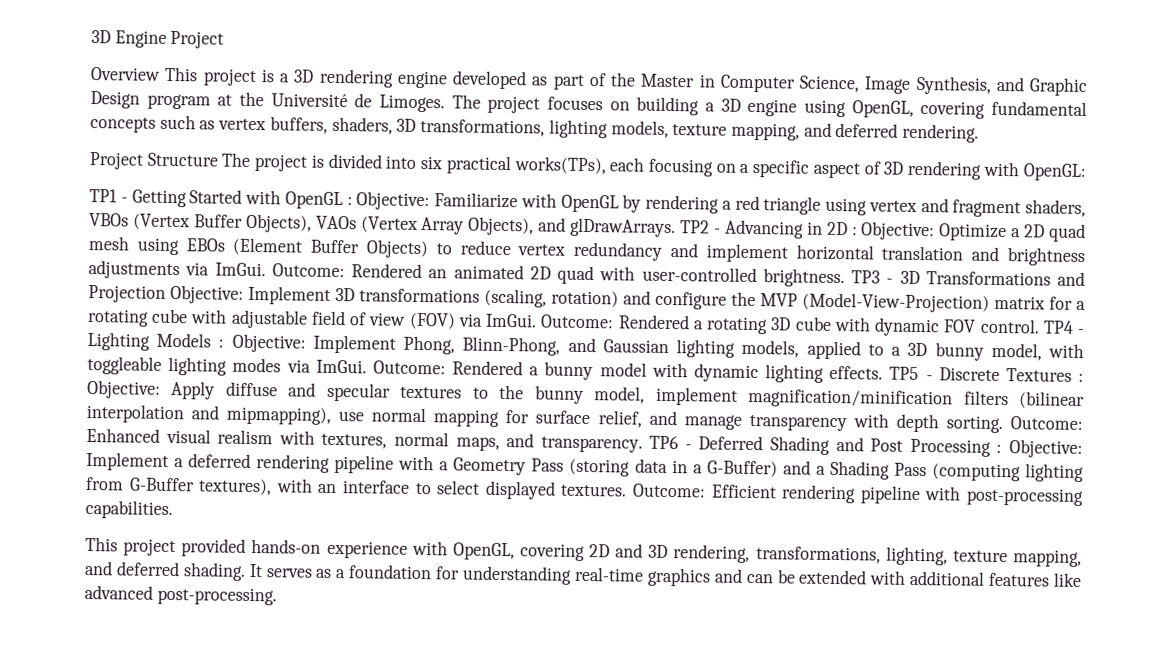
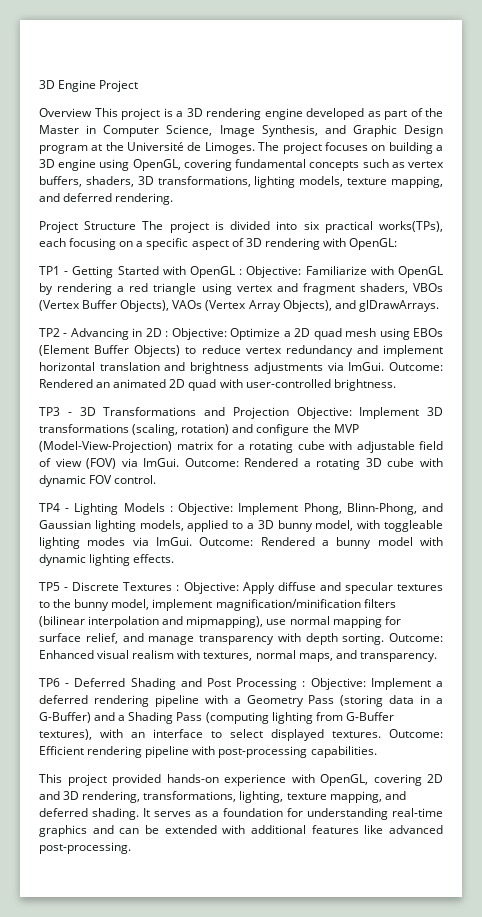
- Familiarize with OpenGL by rendering a red triangle using vertex and fragment shaders, VBOs (Vertex Buffer Objects), VAOs (Vertex Array Objects), and glDrawArrays. TP2 - Advancing in 2D :
+ Familiarize with OpenGL by rendering a red triangle using vertex and fragment shaders, VBOs (Vertex Buffer Objects), VAOs (Vertex Array Objects), and glDrawArrays.
+ TP2 - Advancing in 2D :
- Outcome: Rendered an animated 2D quad with user-controlled brightness. TP3 - 3D Transformations and Projection Objective: Implement 3D transformations (scaling, rotation) and configure the MVP (Model-View-Projection) matrix for a rotating cube with adjustable field of view (FOV) via ImGui.
+ Outcome: Rendered an animated 2D quad with user-controlled brightness.
+ TP3 - 3D Transformations and Projection Objective: Implement 3D transformations (scaling, rotation) and configure the MVP (Model-View-Projection) matrix for a rotating cube with adjustable field of view (FOV) via ImGui.
- Outcome: Rendered a rotating 3D cube with dynamic FOV control. TP4 - Lighting Models : Objective: Implement Phong, Blinn-Phong, and Gaussian lighting models, applied to a 3D bunny model, with toggleable lighting modes via ImGui.
+ Outcome: Rendered a rotating 3D cube with dynamic FOV control.
+ TP4 - Lighting Models : Objective: Implement Phong, Blinn-Phong, and Gaussian lighting models, applied to a 3D bunny model, with toggleable lighting modes via ImGui.
- Outcome: Rendered a bunny model with dynamic lighting effects. TP5 - Discrete Textures : Objective: Apply diffuse and specular textures to the bunny model, implement magnification/minification filters (bilinear interpolation and mipmapping), use normal mapping for surface relief, and manage transparency with depth sorting.
+ Outcome: Rendered a bunny model with dynamic lighting effects.
+ TP5 - Discrete Textures : Objective: Apply diffuse and specular textures to the bunny model, implement magnification/minification filters (bilinear interpolation and mipmapping), use normal mapping for surface relief, and manage transparency with depth sorting.
- Outcome: Enhanced visual realism with textures, normal maps, and transparency. TP6 - Deferred Shading and Post Processing : Objective: Implement a deferred rendering pipeline with a Geometry Pass (storing data in a G-Buffer) and a Shading Pass (computing lighting from G-Buffer textures), with an interface to select displayed textures.
+ Outcome: Enhanced visual realism with textures, normal maps, and transparency.
+ TP6 - Deferred Shading and Post Processing : Objective: Implement a deferred rendering pipeline with a Geometry Pass (storing data in a G-Buffer) and a Shading Pass (computing lighting from G-Buffer textures), with an interface to select displayed textures.

